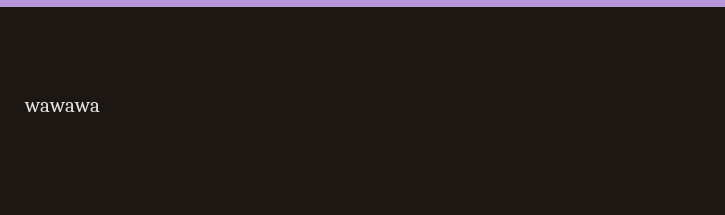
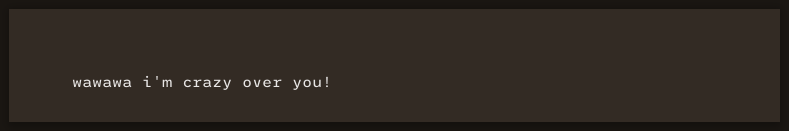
- wawawa
+ wawawa i'm crazy over you!

